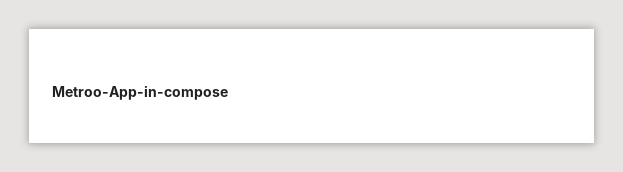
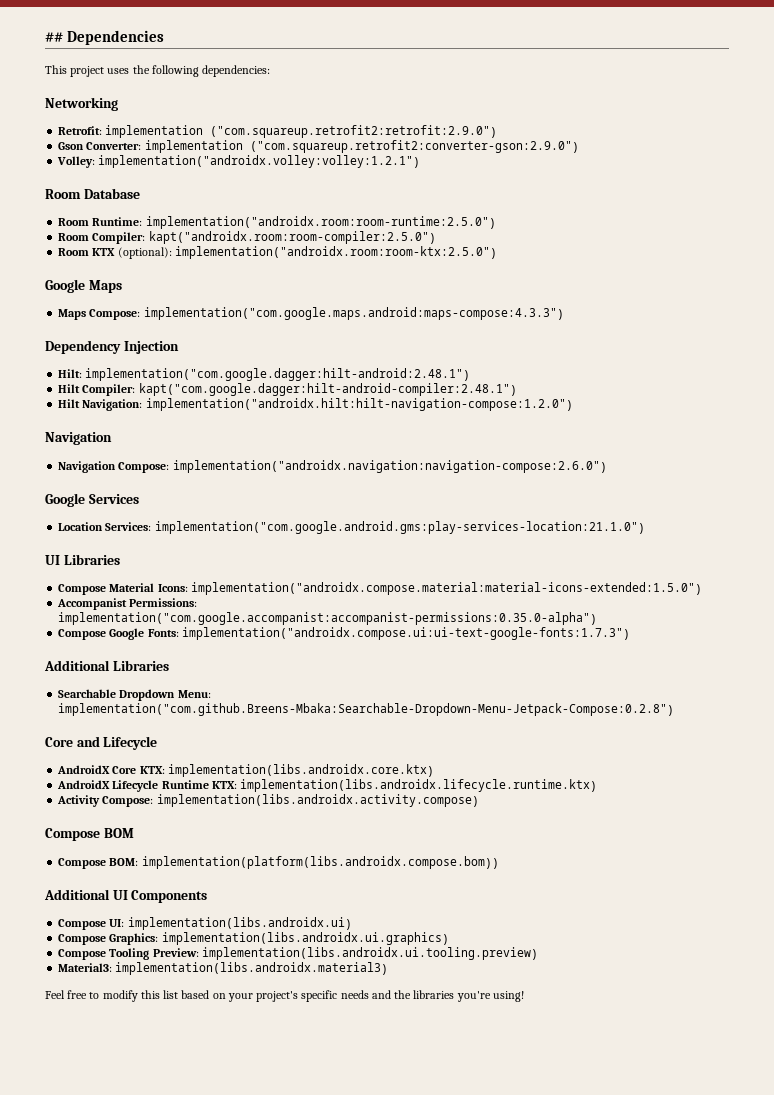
- Metroo-App-in-compose
+ ## Dependencies
+ This project uses the following dependencies:
+ Networking
+ Retrofit: implementation ("com.squareup.retrofit2:retrofit:2.9.0")
+ Gson Converter: implementation ("com.squareup.retrofit2:converter-gson:2.9.0")
+ Volley: implementation("androidx.volley:volley:1.2.1")
+ Room Database
+ Room Runtime: implementation("androidx.room:room-runtime:2.5.0")
+ Room Compiler: kapt("androidx.room:room-compiler:2.5.0")
+ Room KTX (optional): implementation("androidx.room:room-ktx:2.5.0")
+ Google Maps
+ Maps Compose: implementation("com.google.maps.android:maps-compose:4.3.3")
+ Dependency Injection
+ Hilt: implementation("com.google.dagger:hilt-android:2.48.1")
+ Hilt Compiler: kapt("com.google.dagger:hilt-android-compiler:2.48.1")
+ Hilt Navigation: implementation("androidx.hilt:hilt-navigation-compose:1.2.0")
+ Navigation
+ Navigation Compose: implementation("androidx.navigation:navigation-compose:2.6.0")
+ Google Services
+ Location Services: implementation("com.google.android.gms:play-services-location:21.1.0")
+ UI Libraries
+ Compose Material Icons: implementation("androidx.compose.material:material-icons-extended:1.5.0")
+ Accompanist Permissions: implementation("com.google.accompanist:accompanist-permissions:0.35.0-alpha")
+ Compose Google Fonts: implementation("androidx.compose.ui:ui-text-google-fonts:1.7.3")
+ Additional Libraries
+ Searchable Dropdown Menu: implementation("com.github.Breens-Mbaka:Searchable-Dropdown-Menu-Jetpack-Compose:0.2.8")
+ Core and Lifecycle
+ AndroidX Core KTX: implementation(libs.androidx.core.ktx)
+ AndroidX Lifecycle Runtime KTX: implementation(libs.androidx.lifecycle.runtime.ktx)
+ Activity Compose: implementation(libs.androidx.activity.compose)
+ Compose BOM
+ Compose BOM: implementation(platform(libs.androidx.compose.bom))
+ Additional UI Components
+ Compose UI: implementation(libs.androidx.ui)
+ Compose Graphics: implementation(libs.androidx.ui.graphics)
+ Compose Tooling Preview: implementation(libs.androidx.ui.tooling.preview)
+ Material3: implementation(libs.androidx.material3)
+ Feel free to modify this list based on your project's specific needs and the libraries you're using!

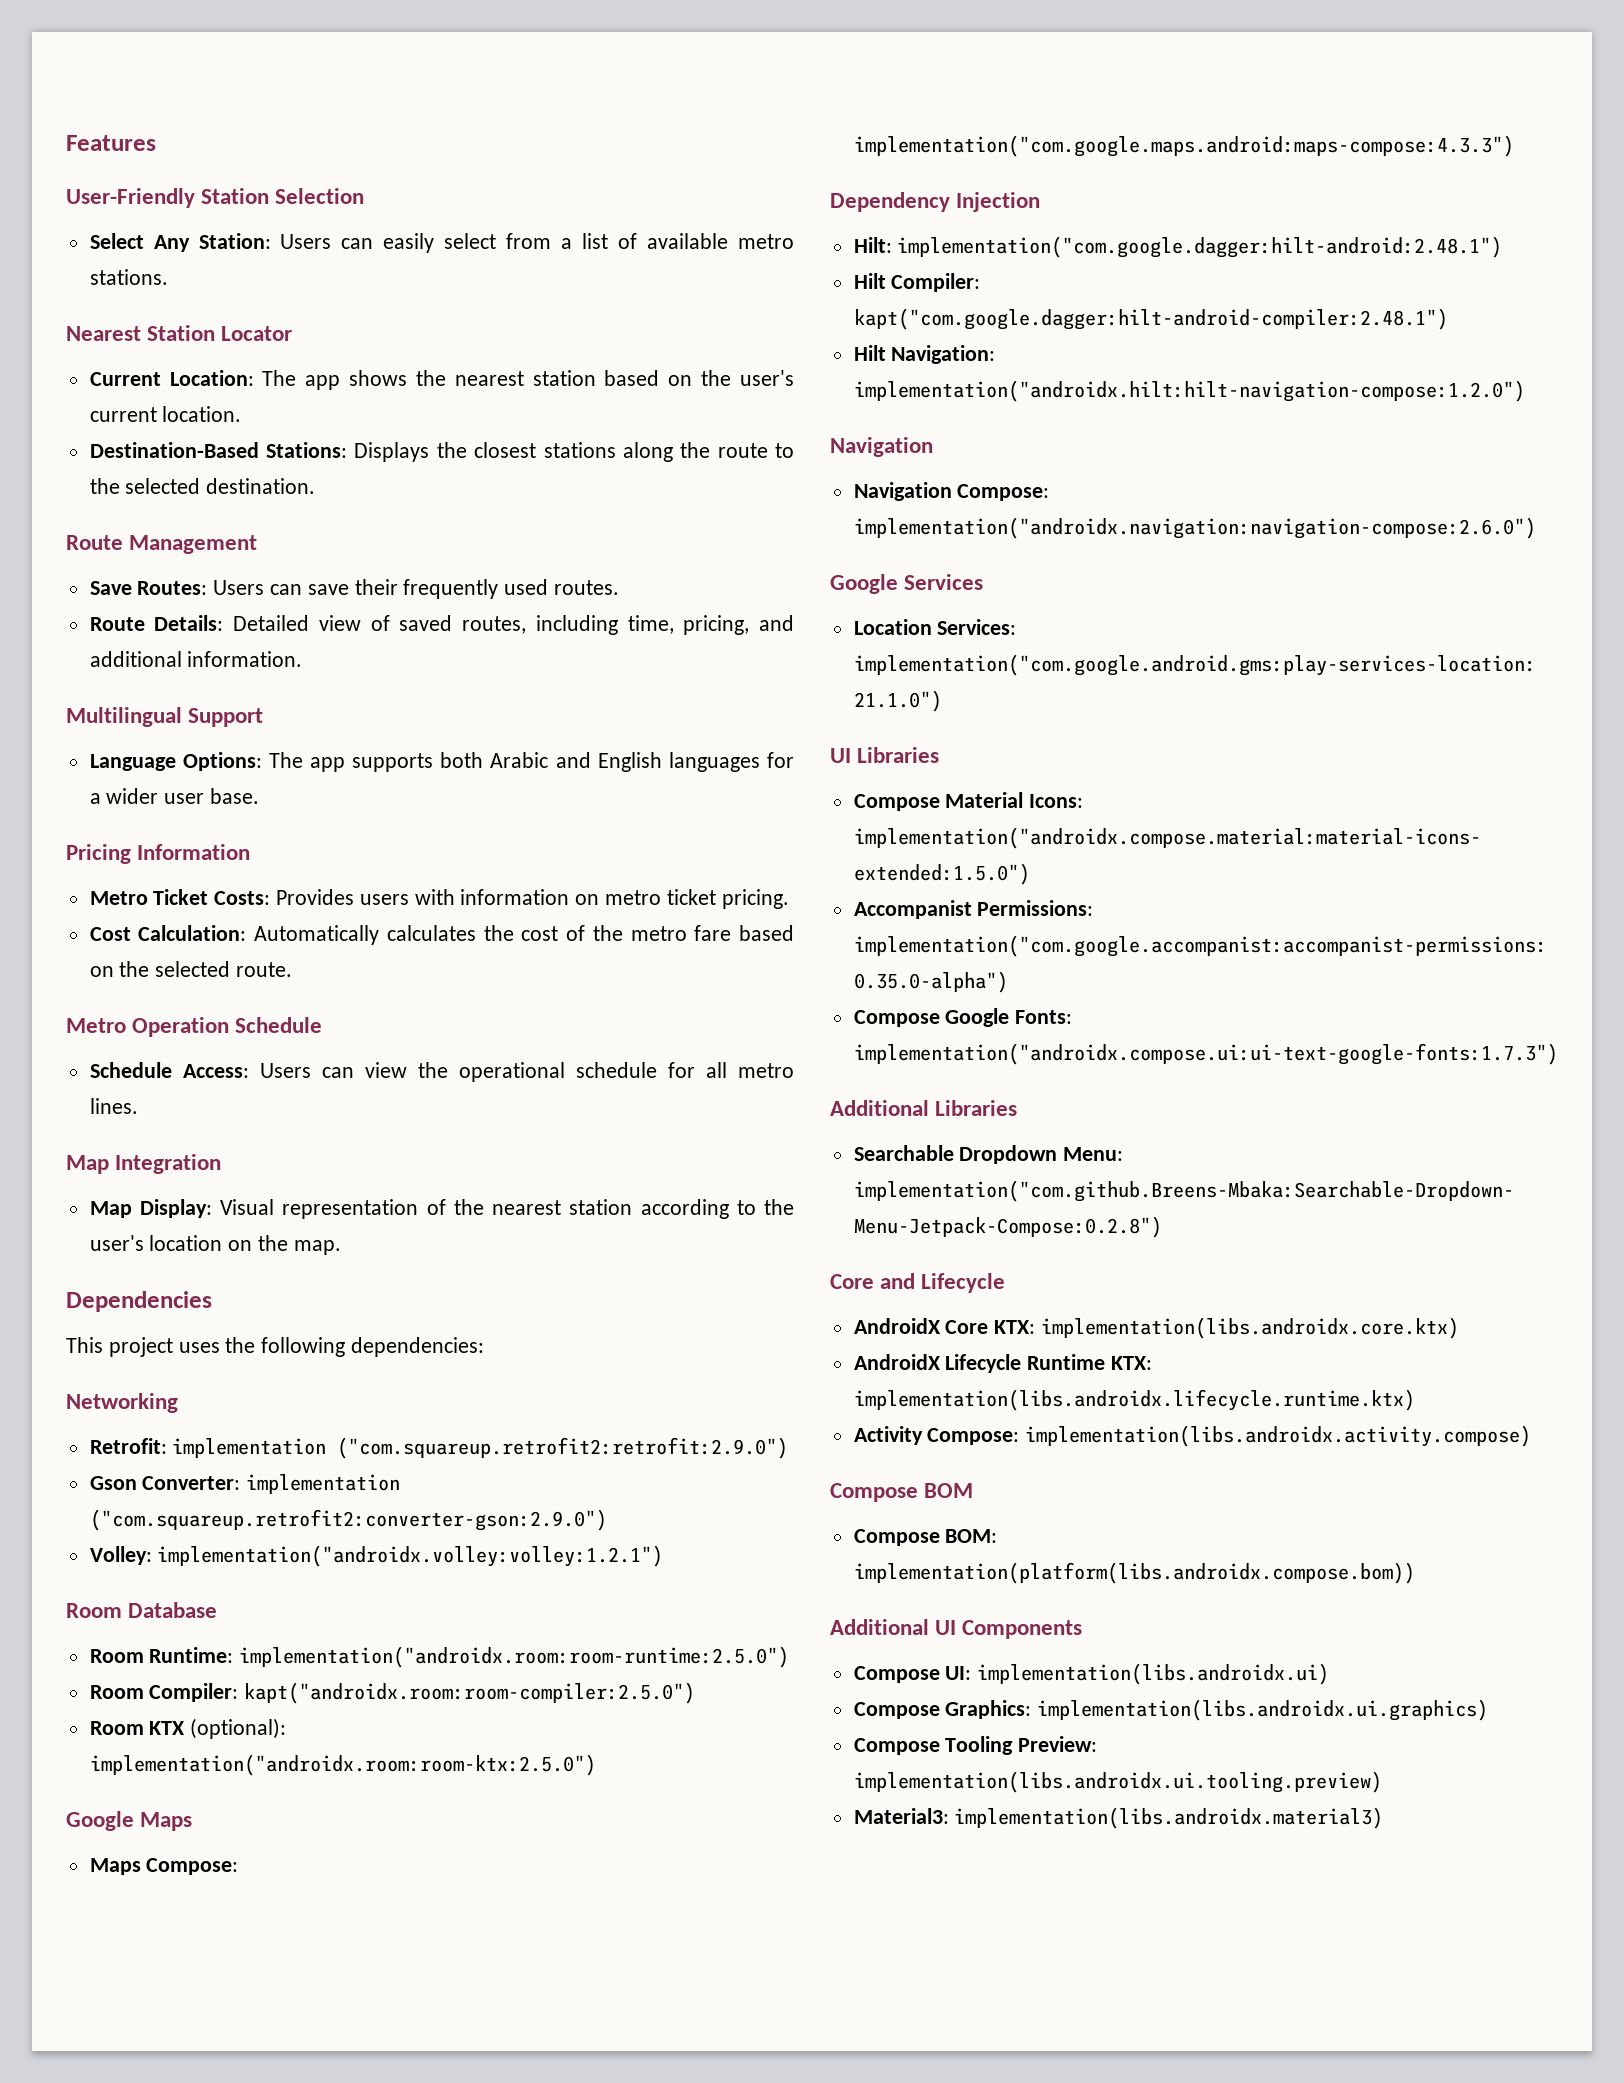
- ## Dependencies
+ Features
+ User-Friendly Station Selection
+ Select Any Station: Users can easily select from a list of available metro stations.
+ Nearest Station Locator
+ Current Location: The app shows the nearest station based on the user's current location.
+ Destination-Based Stations: Displays the closest stations along the route to the selected destination.
+ Route Management
+ Save Routes: Users can save their frequently used routes.
+ Route Details: Detailed view of saved routes, including time, pricing, and additional information.
+ Multilingual Support
+ Language Options: The app supports both Arabic and English languages for a wider user base.
+ Pricing Information
+ Metro Ticket Costs: Provides users with information on metro ticket pricing.
+ Cost Calculation: Automatically calculates the cost of the metro fare based on the selected route.
+ Metro Operation Schedule
+ Schedule Access: Users can view the operational schedule for all metro lines.
+ Map Integration
+ Map Display: Visual representation of the nearest station according to the user's location on the map.
+ Dependencies
- Feel free to modify this list based on your project's specific needs and the libraries you're using!

